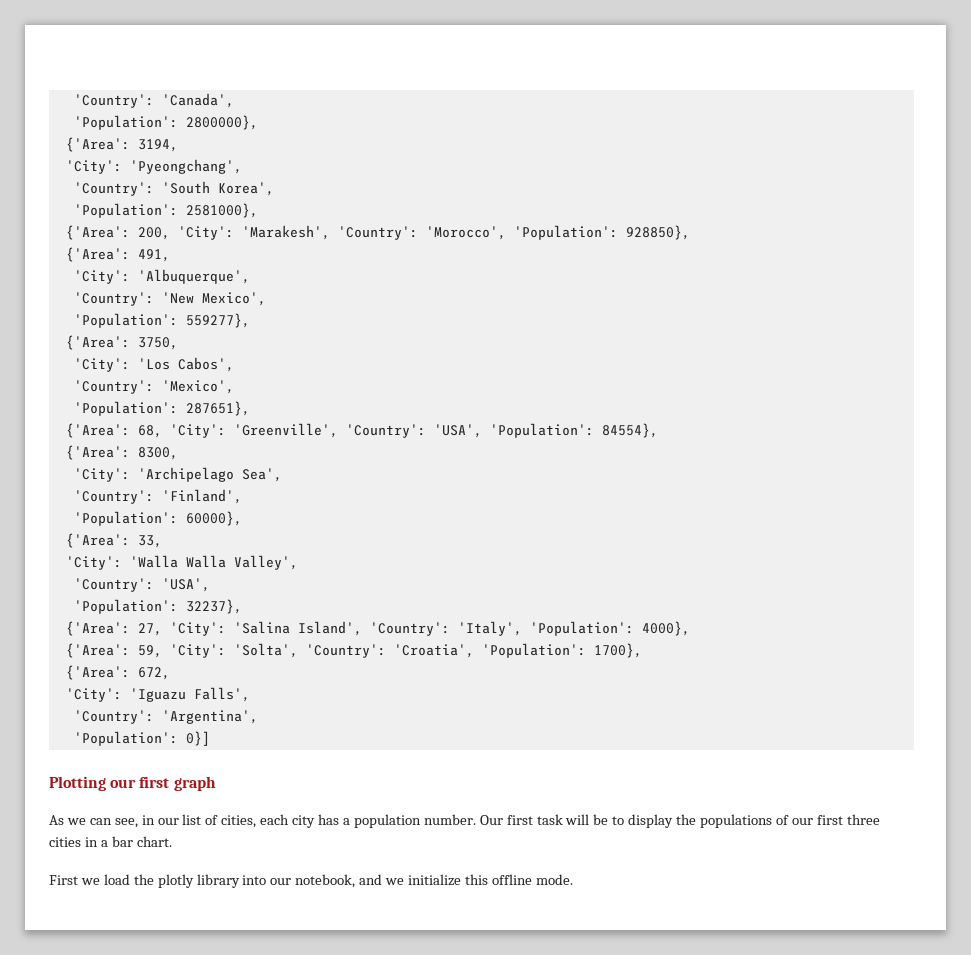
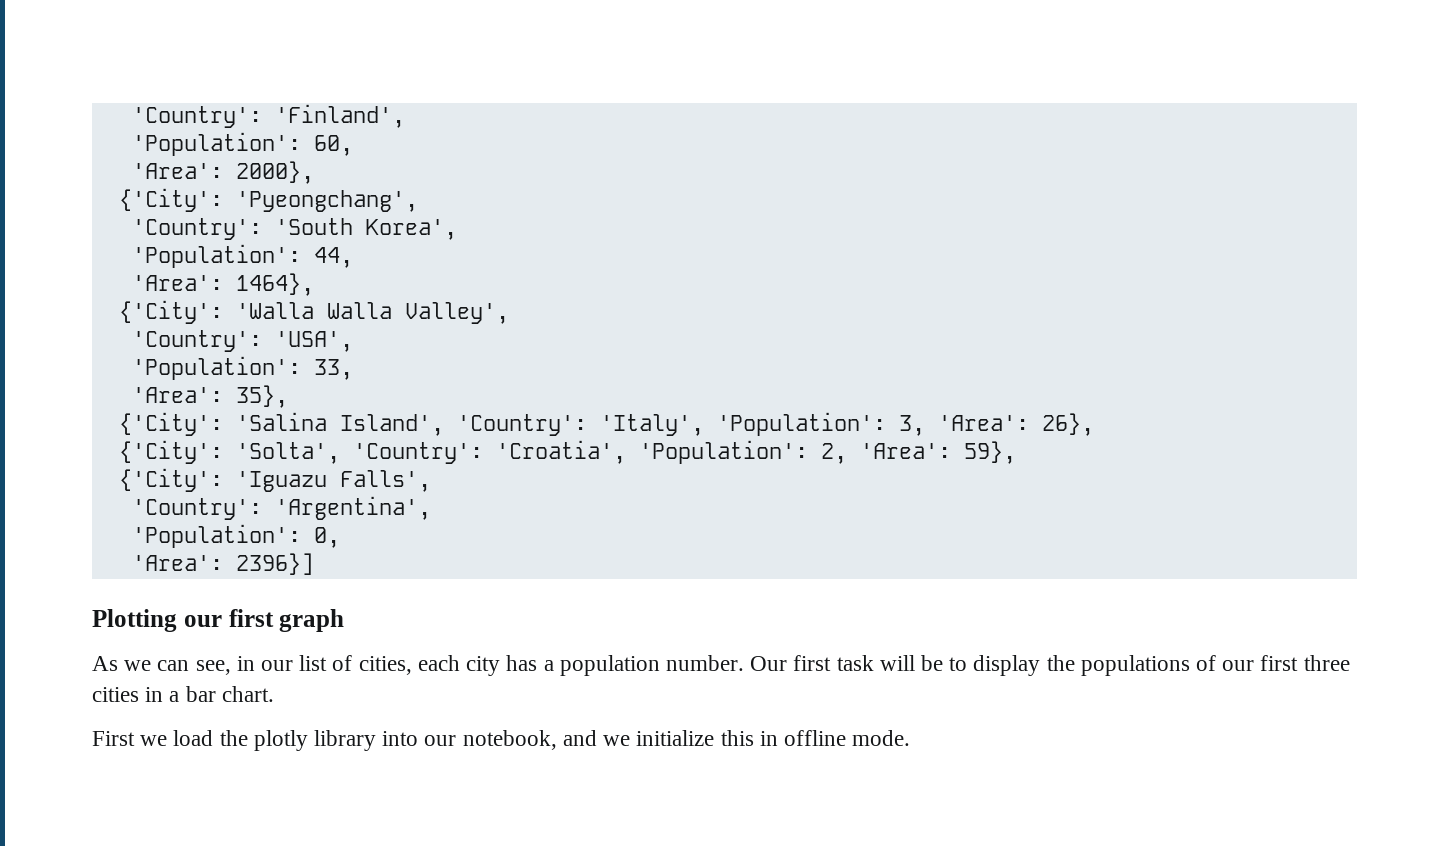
- 'Country': 'Canada',
- 'Population': 2800000},
- {'Area': 3194,
- 'City': 'Pyeongchang',
+ 'Country': 'Finland',
+ 'Population': 60,
+ 'Area': 2000},
+ {'City': 'Pyeongchang',
- 'Population': 2581000},
- {'Area': 200, 'City': 'Marakesh', 'Country': 'Morocco', 'Population': 928850},
- {'Area': 491,
- 'City': 'Albuquerque',
- 'Country': 'New Mexico',
- 'Population': 559277},
- {'Area': 3750,
- 'City': 'Los Cabos',
- 'Country': 'Mexico',
- 'Population': 287651},
- {'Area': 68, 'City': 'Greenville', 'Country': 'USA', 'Population': 84554},
- {'Area': 8300,
- 'City': 'Archipelago Sea',
- 'Country': 'Finland',
- 'Population': 60000},
- {'Area': 33,
- 'City': 'Walla Walla Valley',
+ 'Population': 44,
+ 'Area': 1464},
+ {'City': 'Walla Walla Valley',
- 'Population': 32237},
- {'Area': 27, 'City': 'Salina Island', 'Country': 'Italy', 'Population': 4000},
- {'Area': 59, 'City': 'Solta', 'Country': 'Croatia', 'Population': 1700},
- {'Area': 672,
- 'City': 'Iguazu Falls',
+ 'Population': 33,
+ 'Area': 35},
+ {'City': 'Salina Island', 'Country': 'Italy', 'Population': 3, 'Area': 26},
+ {'City': 'Solta', 'Country': 'Croatia', 'Population': 2, 'Area': 59},
+ {'City': 'Iguazu Falls',
- 'Population': 0}]
+ 'Population': 0,
+ 'Area': 2396}]
- First we load the plotly library into our notebook, and we initialize this offline mode.
+ First we load the plotly library into our notebook, and we initialize this in offline mode.

